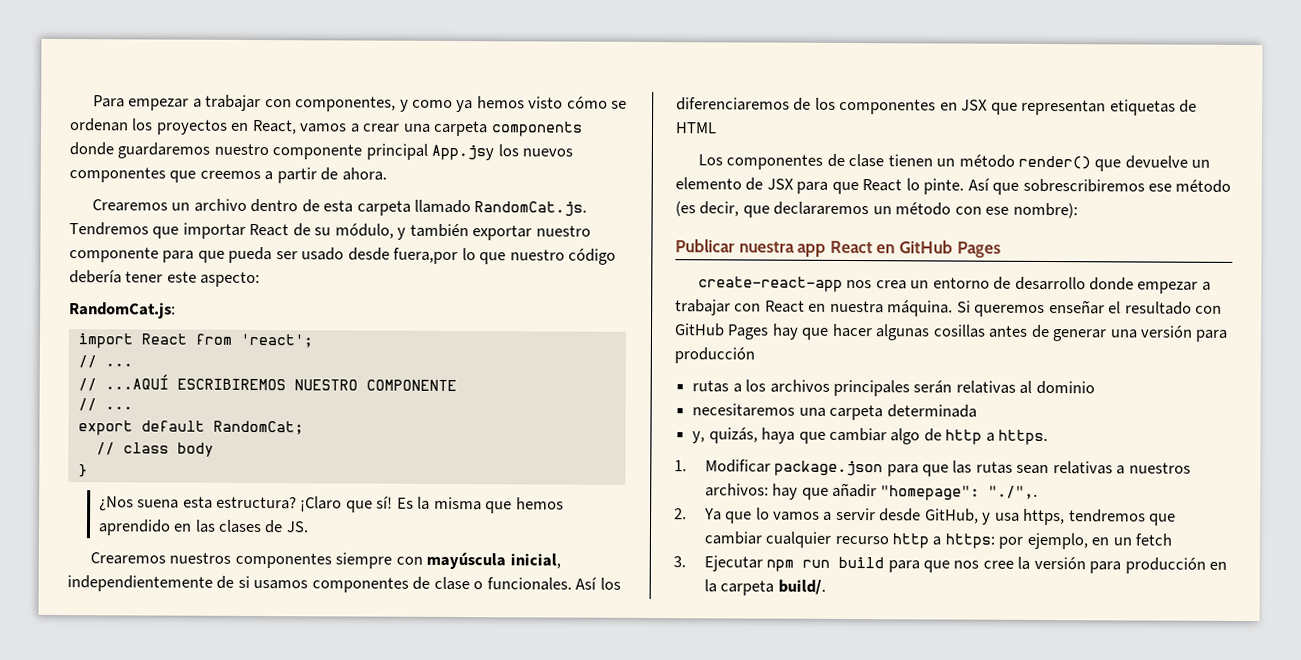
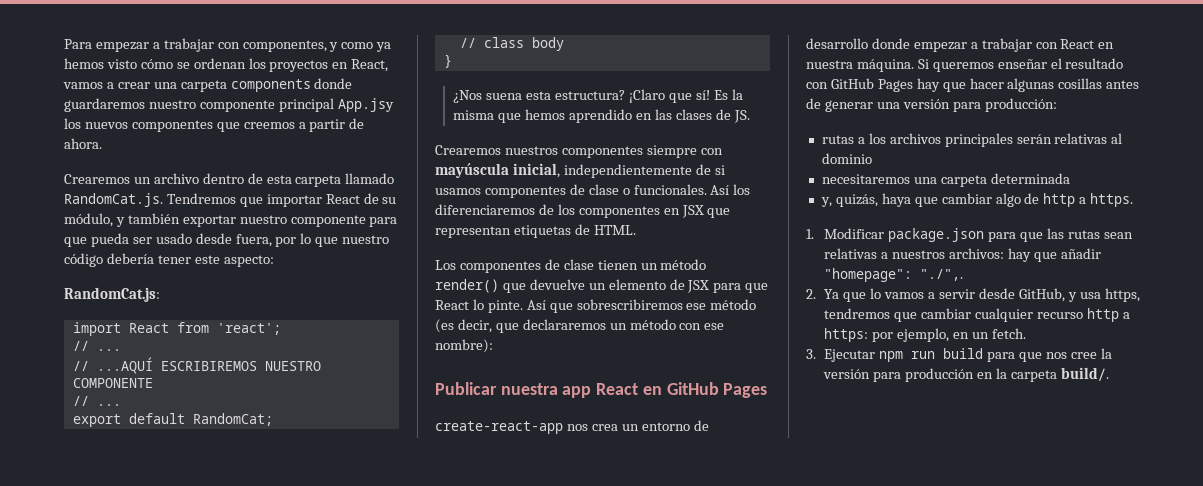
- Crearemos un archivo dentro de esta carpeta llamado RandomCat.js. Tendremos que importar React de su módulo, y también exportar nuestro componente para que pueda ser usado desde fuera,por lo que nuestro código debería tener este aspecto:
+ Crearemos un archivo dentro de esta carpeta llamado RandomCat.js. Tendremos que importar React de su módulo, y también exportar nuestro componente para que pueda ser usado desde fuera, por lo que nuestro código debería tener este aspecto:
- Así los diferenciaremos de los componentes en JSX que representan etiquetas de HTML
+ Así los diferenciaremos de los componentes en JSX que representan etiquetas de HTML.
- Si queremos enseñar el resultado con GitHub Pages hay que hacer algunas cosillas antes de generar una versión para producción
+ Si queremos enseñar el resultado con GitHub Pages hay que hacer algunas cosillas antes de generar una versión para producción:
- 2. Ya que lo vamos a servir desde GitHub, y usa https, tendremos que cambiar cualquier recurso http a https: por ejemplo, en un fetch
+ 2. Ya que lo vamos a servir desde GitHub, y usa https, tendremos que cambiar cualquier recurso http a https: por ejemplo, en un fetch.

